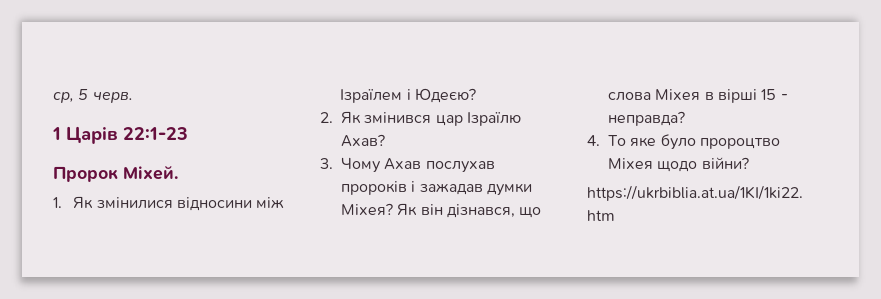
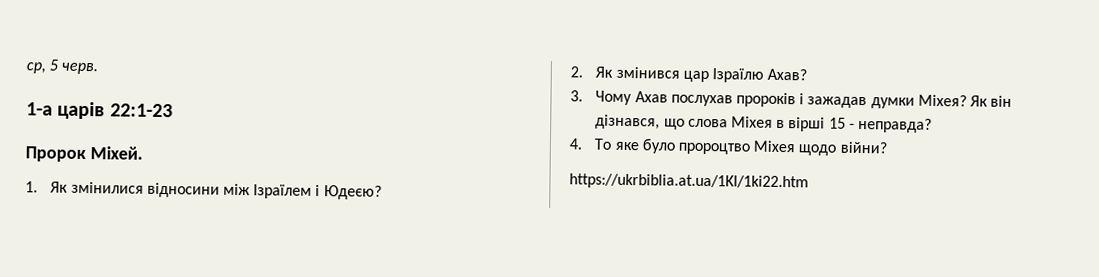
- 1 Царів 22:1-23
+ 1-а царів 22:1-23

